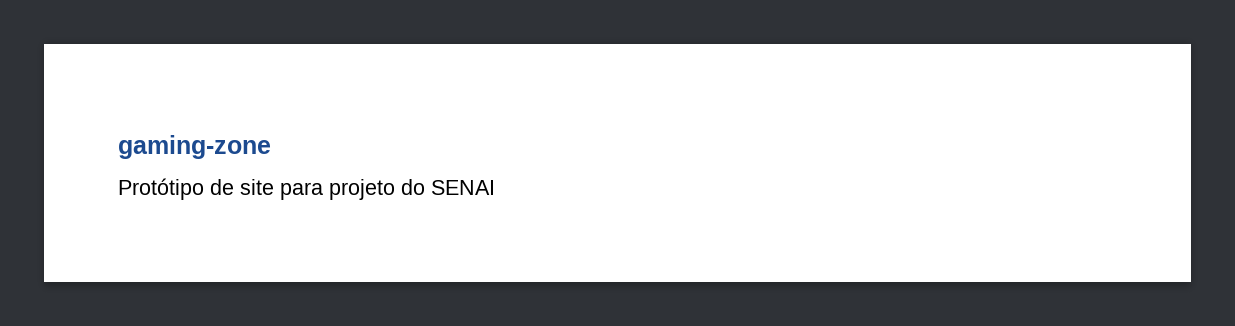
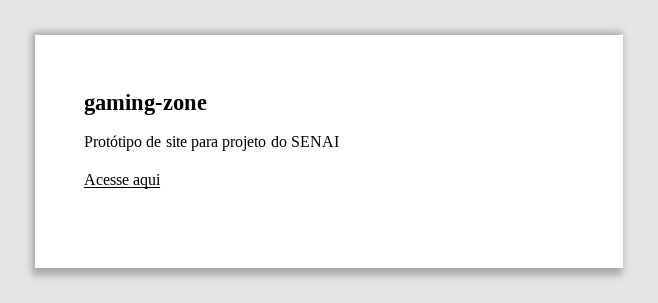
+ Acesse aqui

